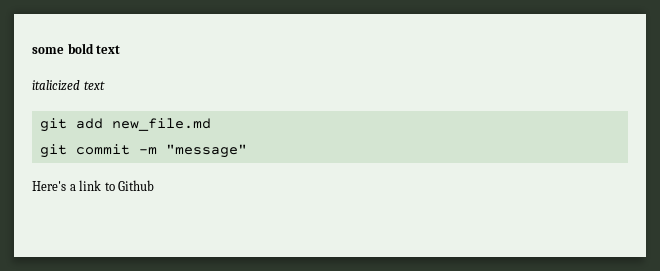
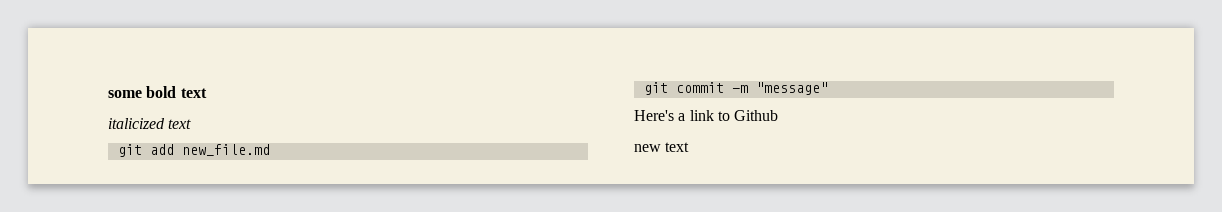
+ new text

